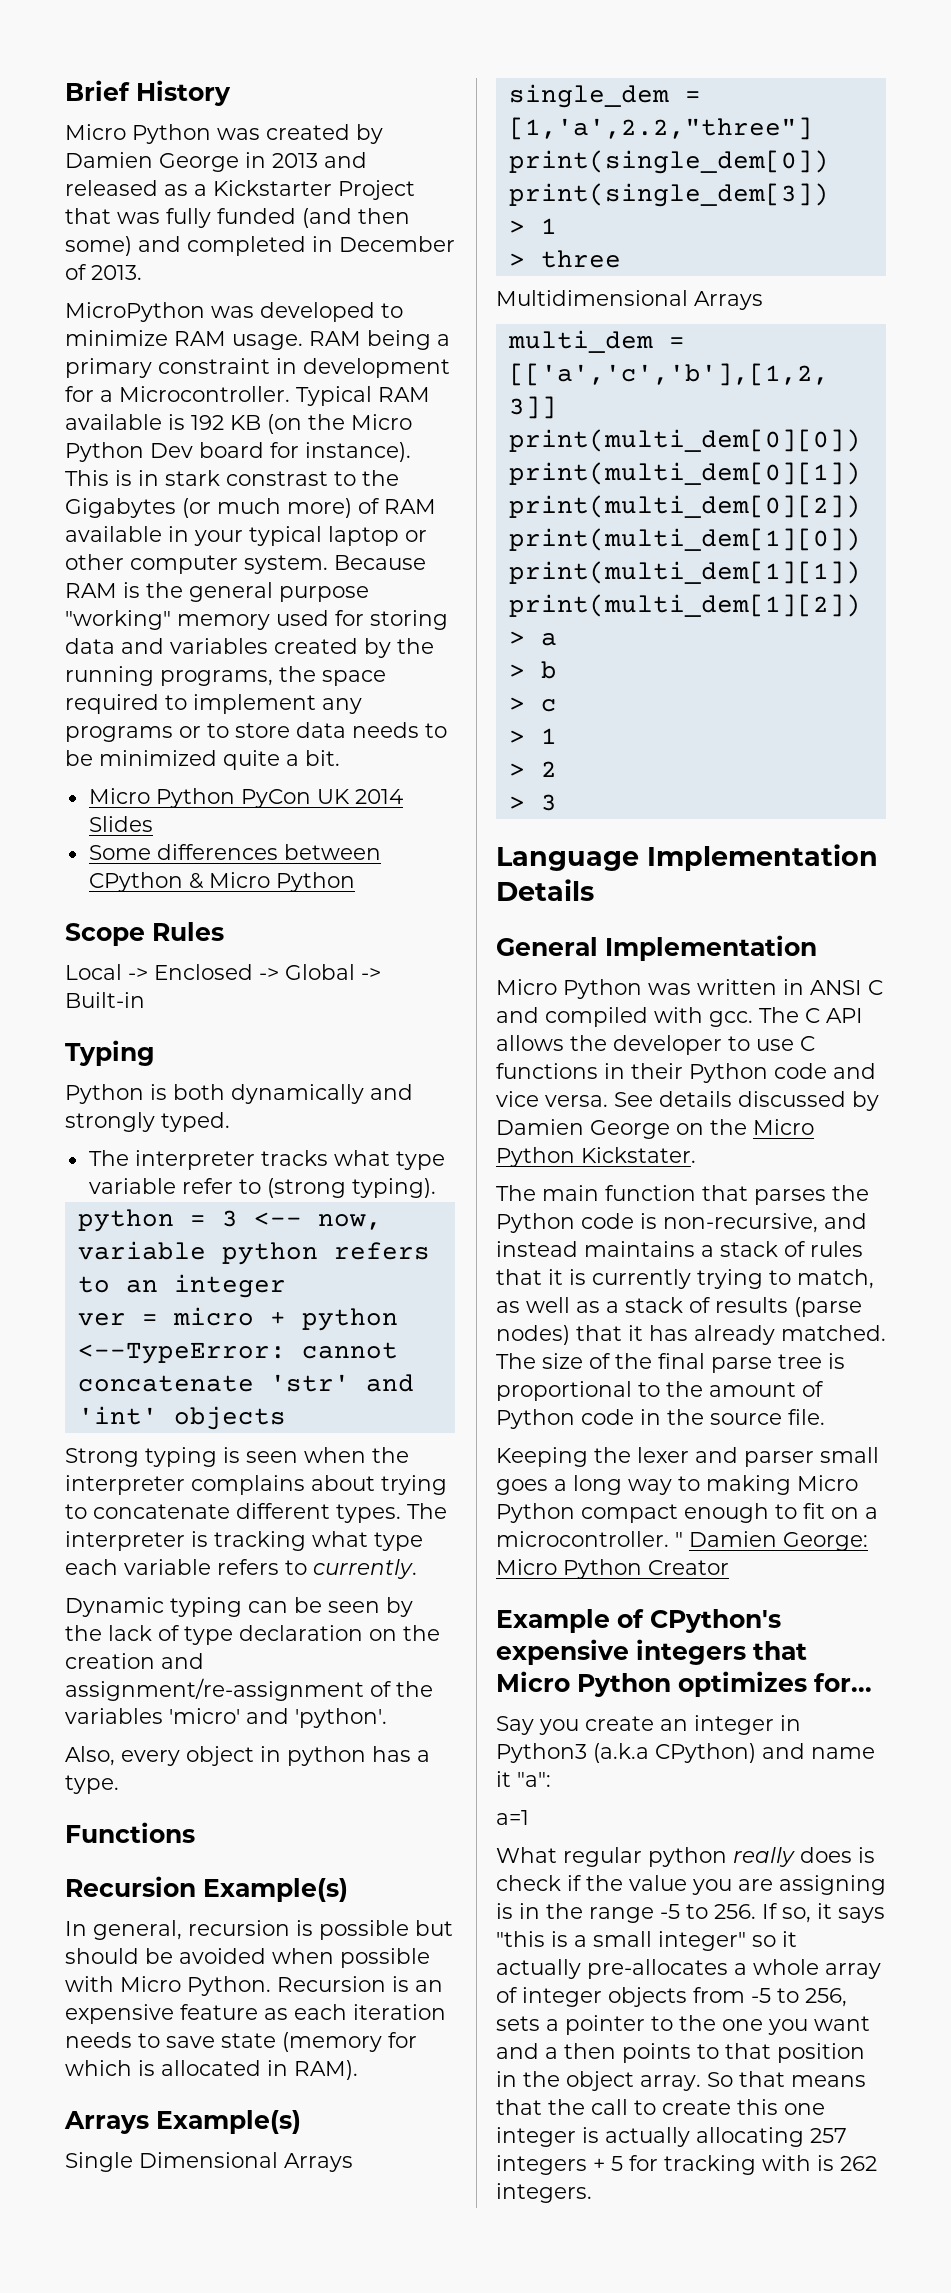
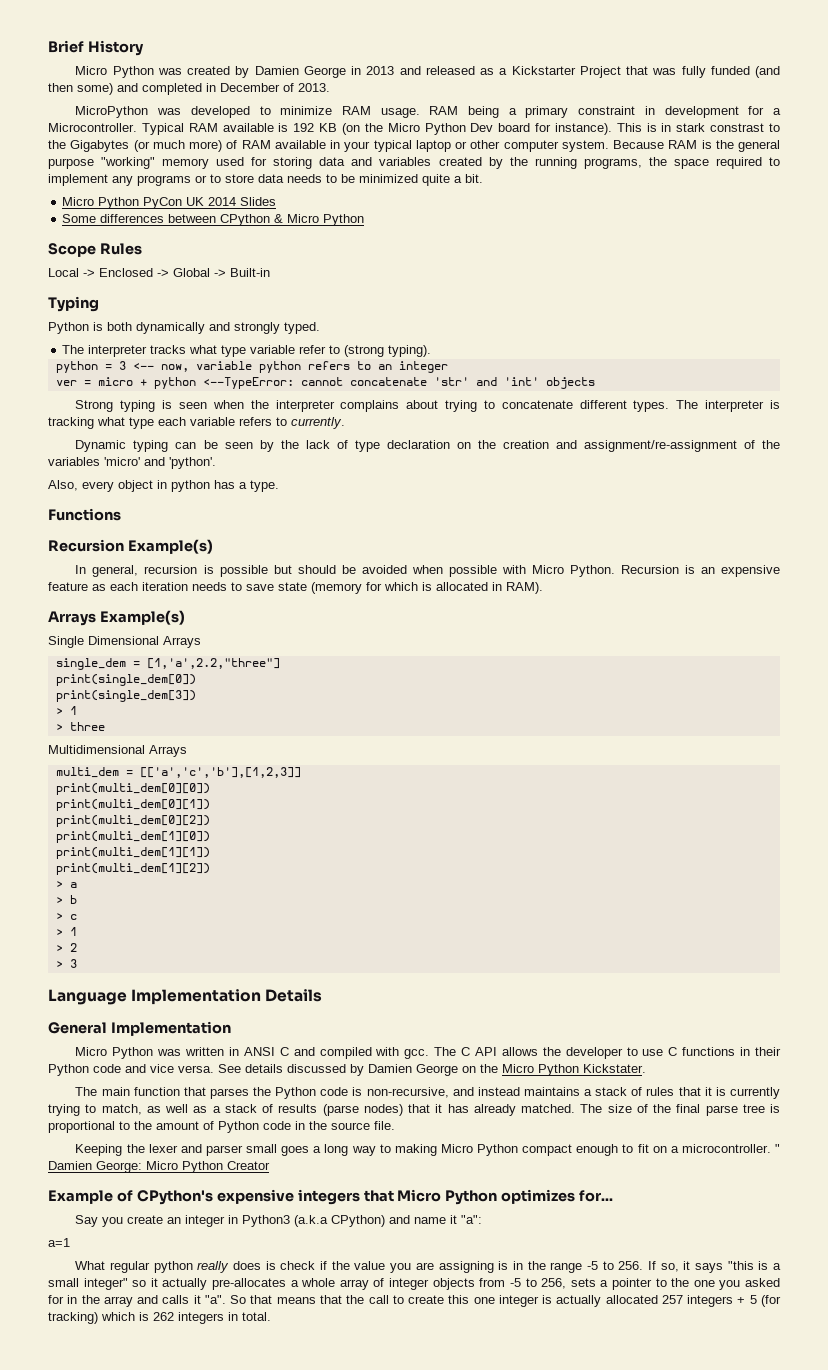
- What regular python really does is check if the value you are assigning is in the range -5 to 256. If so, it says "this is a small integer" so it actually pre-allocates a whole array of integer objects from -5 to 256, sets a pointer to the one you want and a then points to that position in the object array.
+ What regular python really does is check if the value you are assigning is in the range -5 to 256. If so, it says "this is a small integer" so it actually pre-allocates a whole array of integer objects from -5 to 256, sets a pointer to the one you asked for in the array and calls it "a".
- So that means that the call to create this one integer is actually allocating 257 integers + 5 for tracking with is 262 integers.
+ So that means that the call to create this one integer is actually allocated 257 integers + 5 (for tracking) which is 262 integers in total.

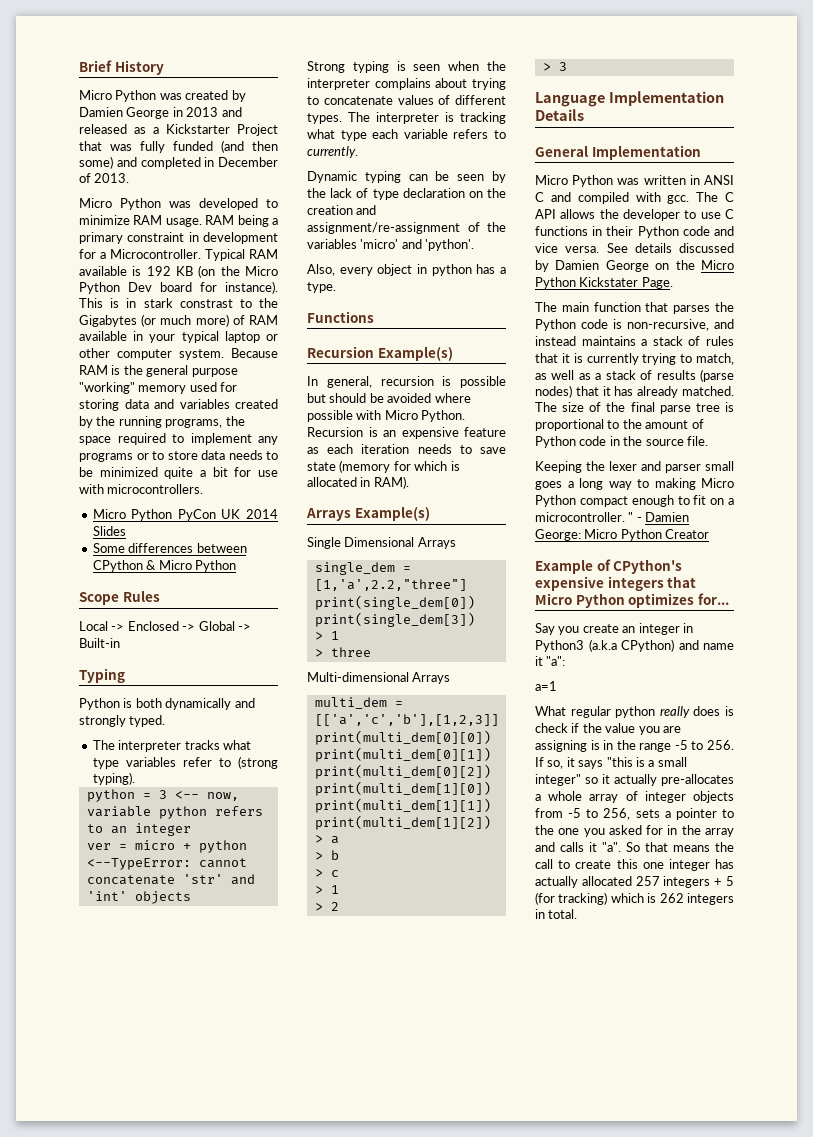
- MicroPython was developed to minimize RAM usage.
+ Micro Python was developed to minimize RAM usage.
- Because RAM is the general purpose "working" memory used for storing data and variables created by the running programs, the space required to implement any programs or to store data needs to be minimized quite a bit.
+ Because RAM is the general purpose "working" memory used for storing data and variables created by the running programs, the space required to implement any programs or to store data needs to be minimized quite a bit for use with microcontrollers.
- The interpreter tracks what type variable refer to (strong typing).
+ The interpreter tracks what type variables refer to (strong typing).
- Strong typing is seen when the interpreter complains about trying to concatenate different types.
+ Strong typing is seen when the interpreter complains about trying to concatenate values of different types.
- In general, recursion is possible but should be avoided when possible with Micro Python.
+ In general, recursion is possible but should be avoided where possible with Micro Python.
- Multidimensional Arrays
+ Multi-dimensional Arrays
- See details discussed by Damien George on the Micro Python Kickstater.
+ See details discussed by Damien George on the Micro Python Kickstater Page.
- " Damien George: Micro Python Creator
+ " - Damien George: Micro Python Creator
- So that means that the call to create this one integer is actually allocated 257 integers + 5 (for tracking) which is 262 integers in total.
+ So that means the call to create this one integer has actually allocated 257 integers + 5 (for tracking) which is 262 integers in total.

